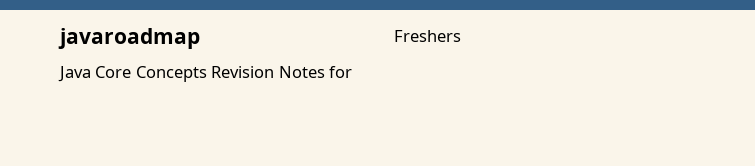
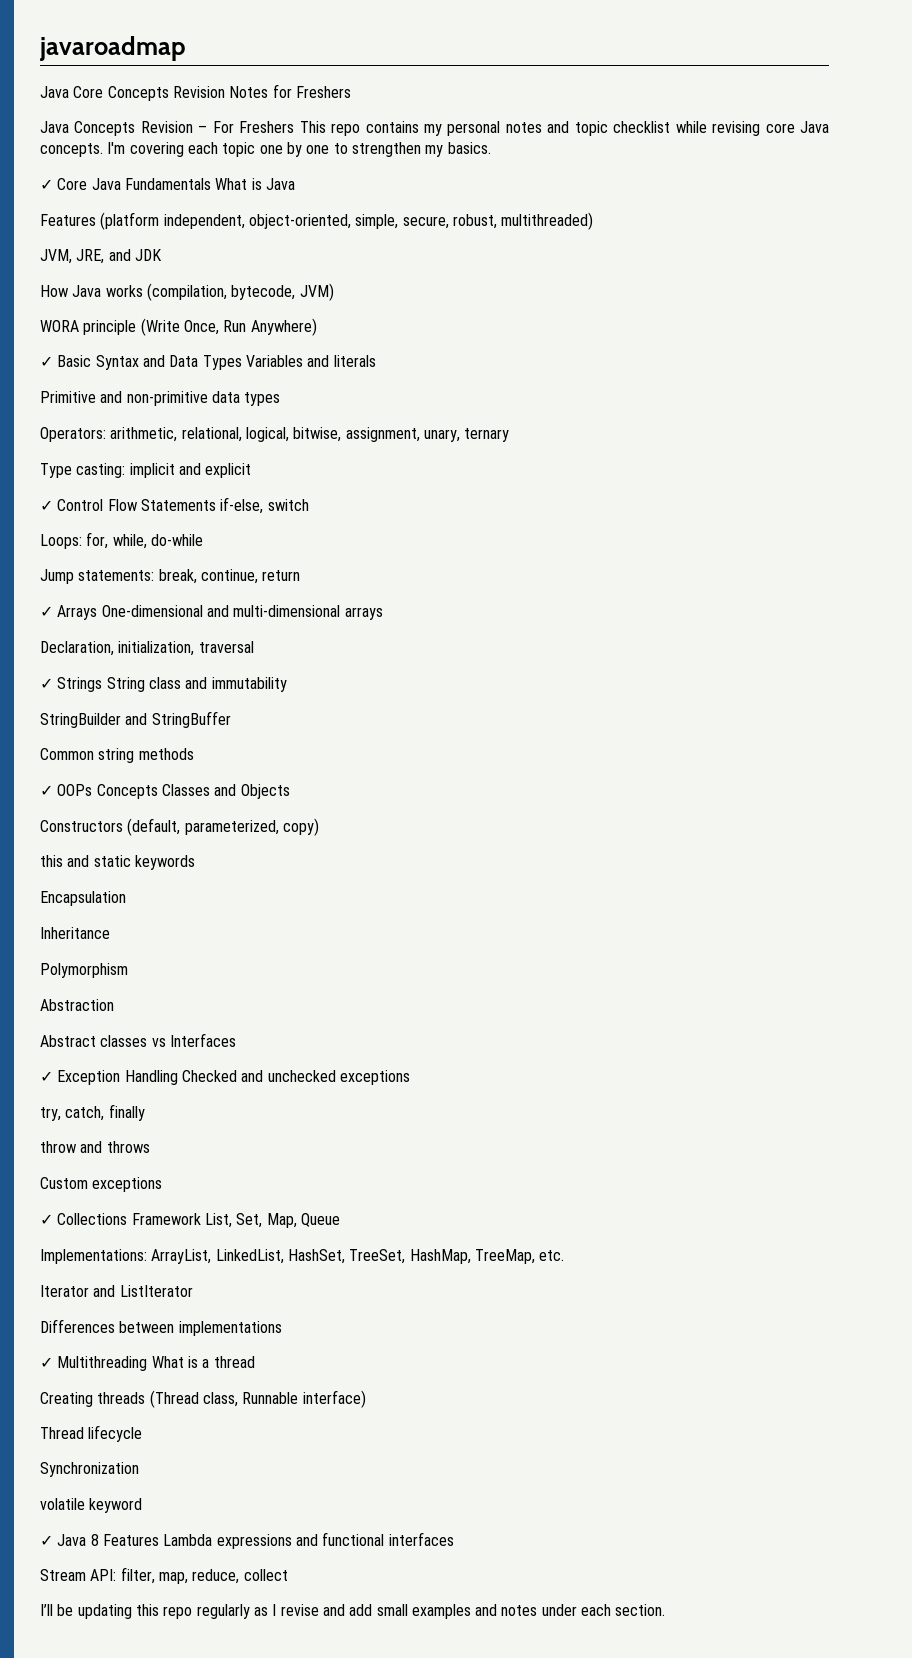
+ Java Concepts Revision – For Freshers This repo contains my personal notes and topic checklist while revising core Java concepts. I'm covering each topic one by one to strengthen my basics.
+ ✓ Core Java Fundamentals What is Java
+ Features (platform independent, object-oriented, simple, secure, robust, multithreaded)
+ JVM, JRE, and JDK
+ How Java works (compilation, bytecode, JVM)
+ WORA principle (Write Once, Run Anywhere)
+ ✓ Basic Syntax and Data Types Variables and literals
+ Primitive and non-primitive data types
+ Operators: arithmetic, relational, logical, bitwise, assignment, unary, ternary
+ Type casting: implicit and explicit
+ ✓ Control Flow Statements if-else, switch
+ Loops: for, while, do-while
+ Jump statements: break, continue, return
+ ✓ Arrays One-dimensional and multi-dimensional arrays
+ Declaration, initialization, traversal
+ ✓ Strings String class and immutability
+ StringBuilder and StringBuffer
+ Common string methods
+ ✓ OOPs Concepts Classes and Objects
+ Constructors (default, parameterized, copy)
+ this and static keywords
+ Encapsulation
+ Inheritance
+ Polymorphism
+ Abstraction
+ Abstract classes vs Interfaces
+ ✓ Exception Handling Checked and unchecked exceptions
+ try, catch, finally
+ throw and throws
+ Custom exceptions
+ ✓ Collections Framework List, Set, Map, Queue
+ Implementations: ArrayList, LinkedList, HashSet, TreeSet, HashMap, TreeMap, etc.
+ Iterator and ListIterator
+ Differences between implementations
+ ✓ Multithreading What is a thread
+ Creating threads (Thread class, Runnable interface)
+ Thread lifecycle
+ Synchronization
+ volatile keyword
+ ✓ Java 8 Features Lambda expressions and functional interfaces
+ Stream API: filter, map, reduce, collect
+ I’ll be updating this repo regularly as I revise and add small examples and notes under each section.

